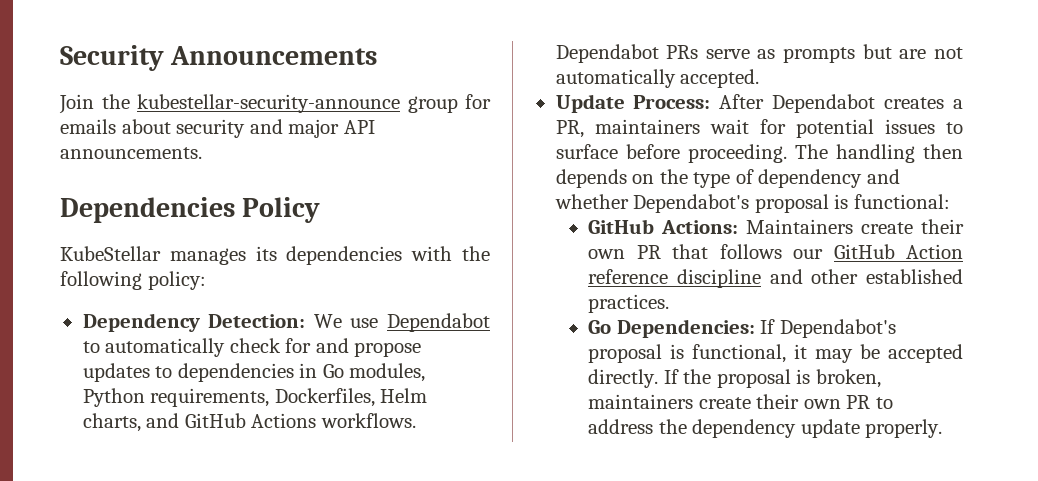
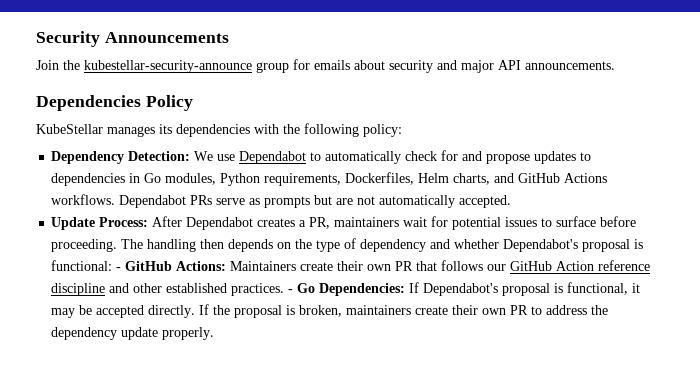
- The handling then depends on the type of dependency and whether Dependabot's proposal is functional:
- GitHub Actions: Maintainers create their own PR that follows our GitHub Action reference discipline and other established practices.
- Go Dependencies: If Dependabot's proposal is functional, it may be accepted directly.
+ The handling then depends on the type of dependency and whether Dependabot's proposal is functional: - GitHub Actions: Maintainers create their own PR that follows our GitHub Action reference discipline and other established practices. - Go Dependencies: If Dependabot's proposal is functional, it may be accepted directly.

